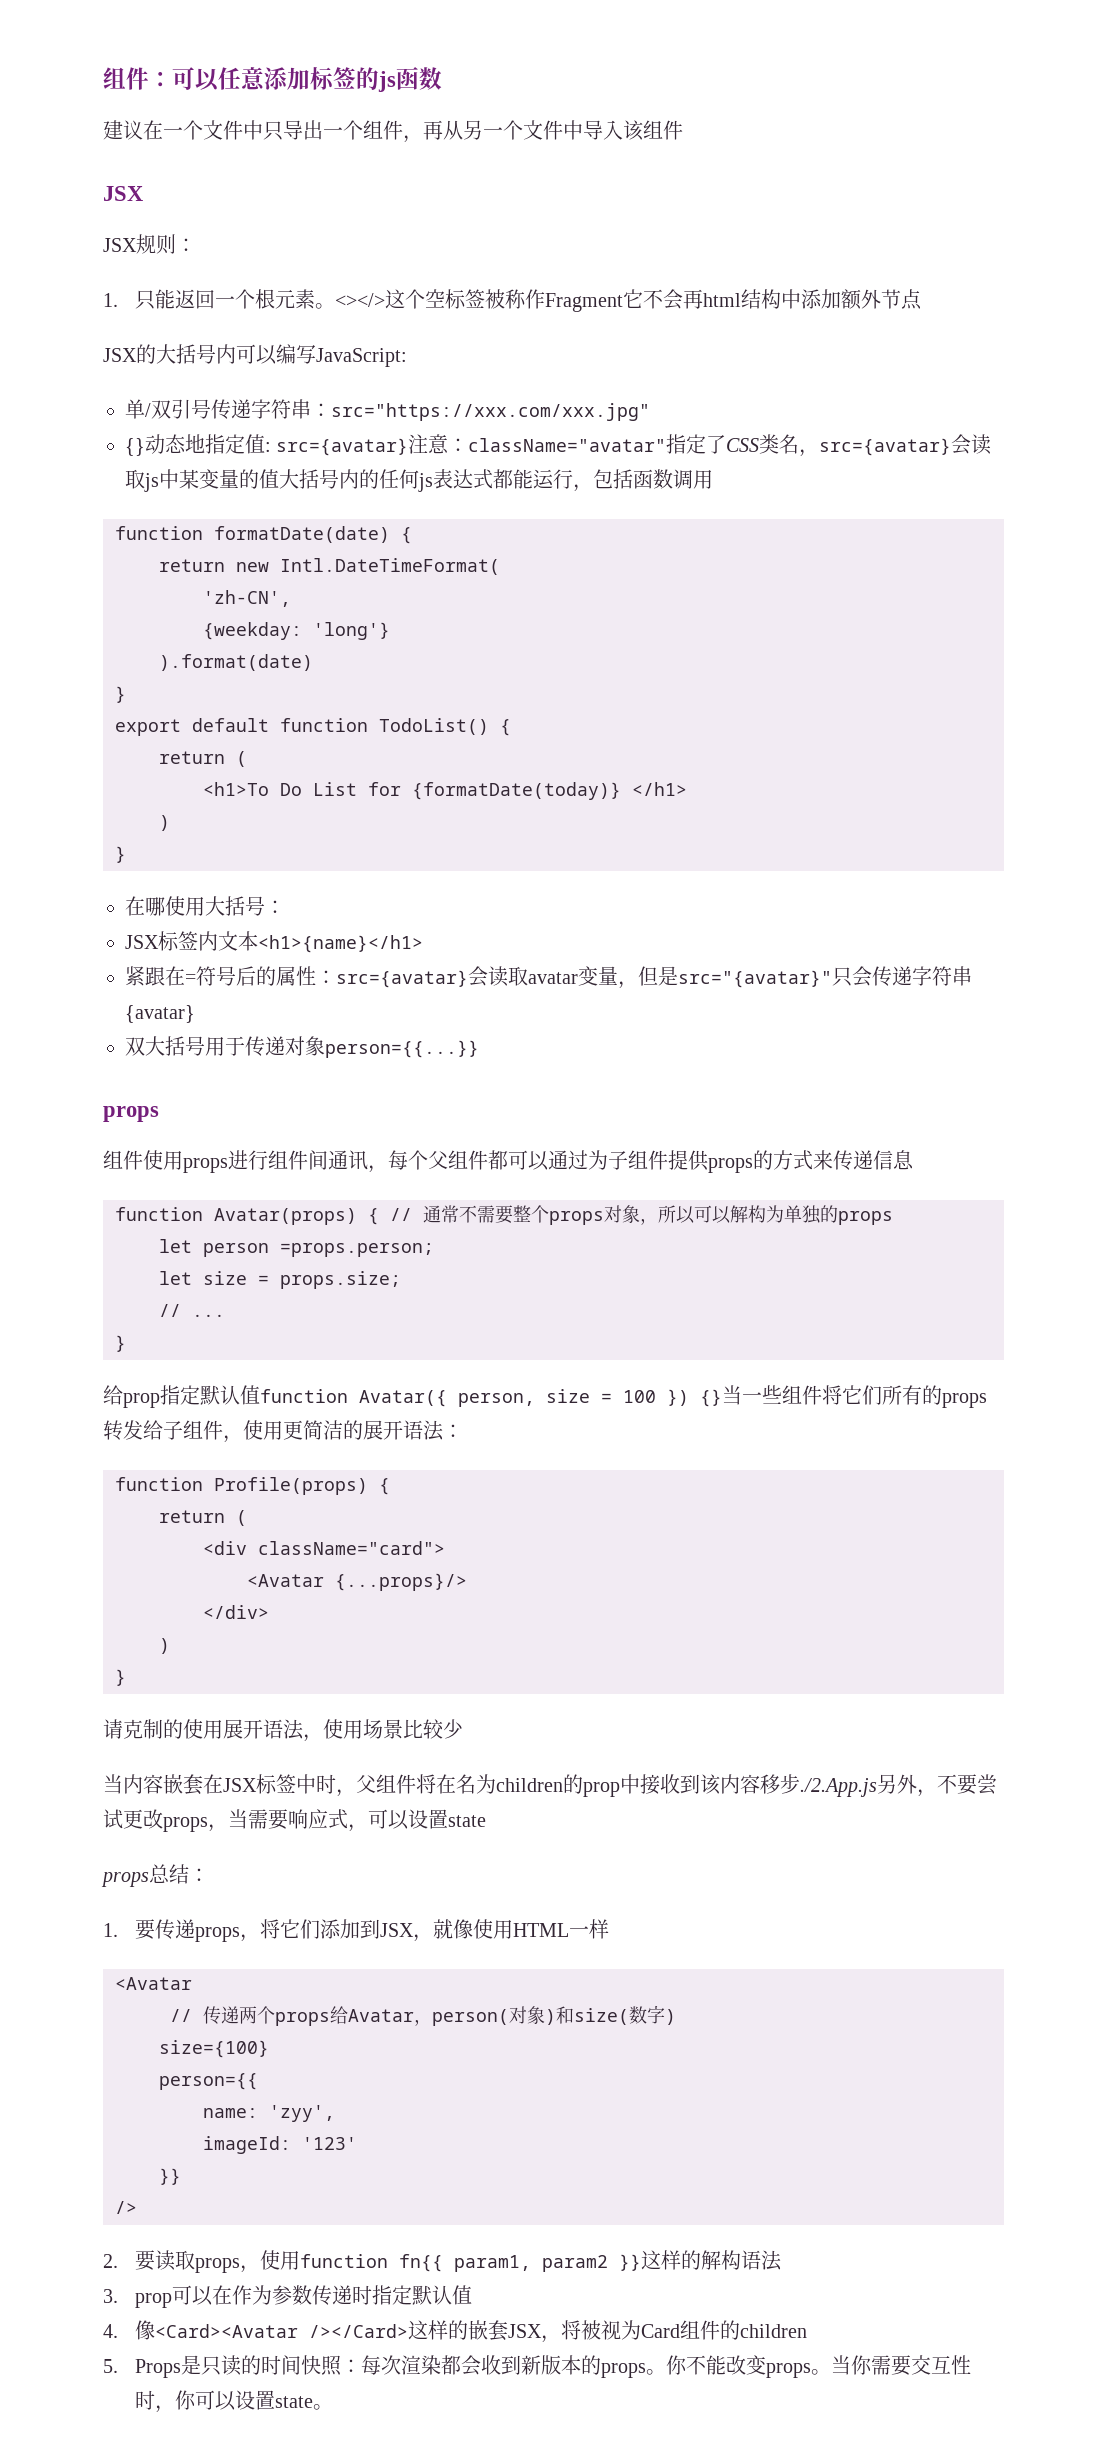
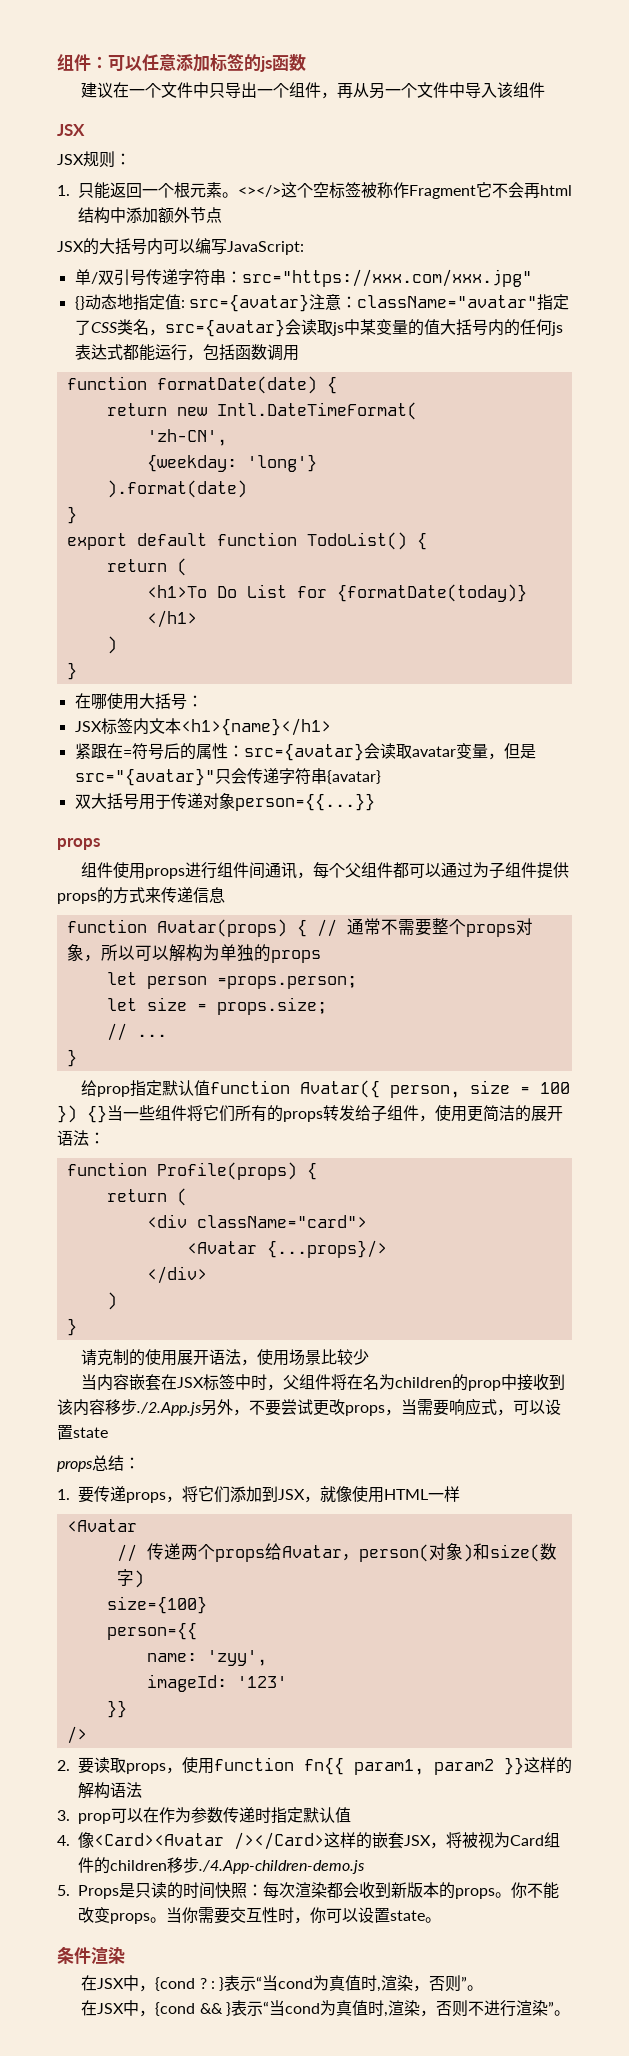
- 4.像<Card><Avatar /></Card>这样的嵌套JSX，将被视为Card组件的children
+ 4.像<Card><Avatar /></Card>这样的嵌套JSX，将被视为Card组件的children移步./4.App-children-demo.js
+ 条件渲染
+ 在JSX中，{cond ? : }表示“当cond为真值时,渲染，否则”。
+ 在JSX中，{cond && }表示“当cond为真值时,渲染，否则不进行渲染”。

